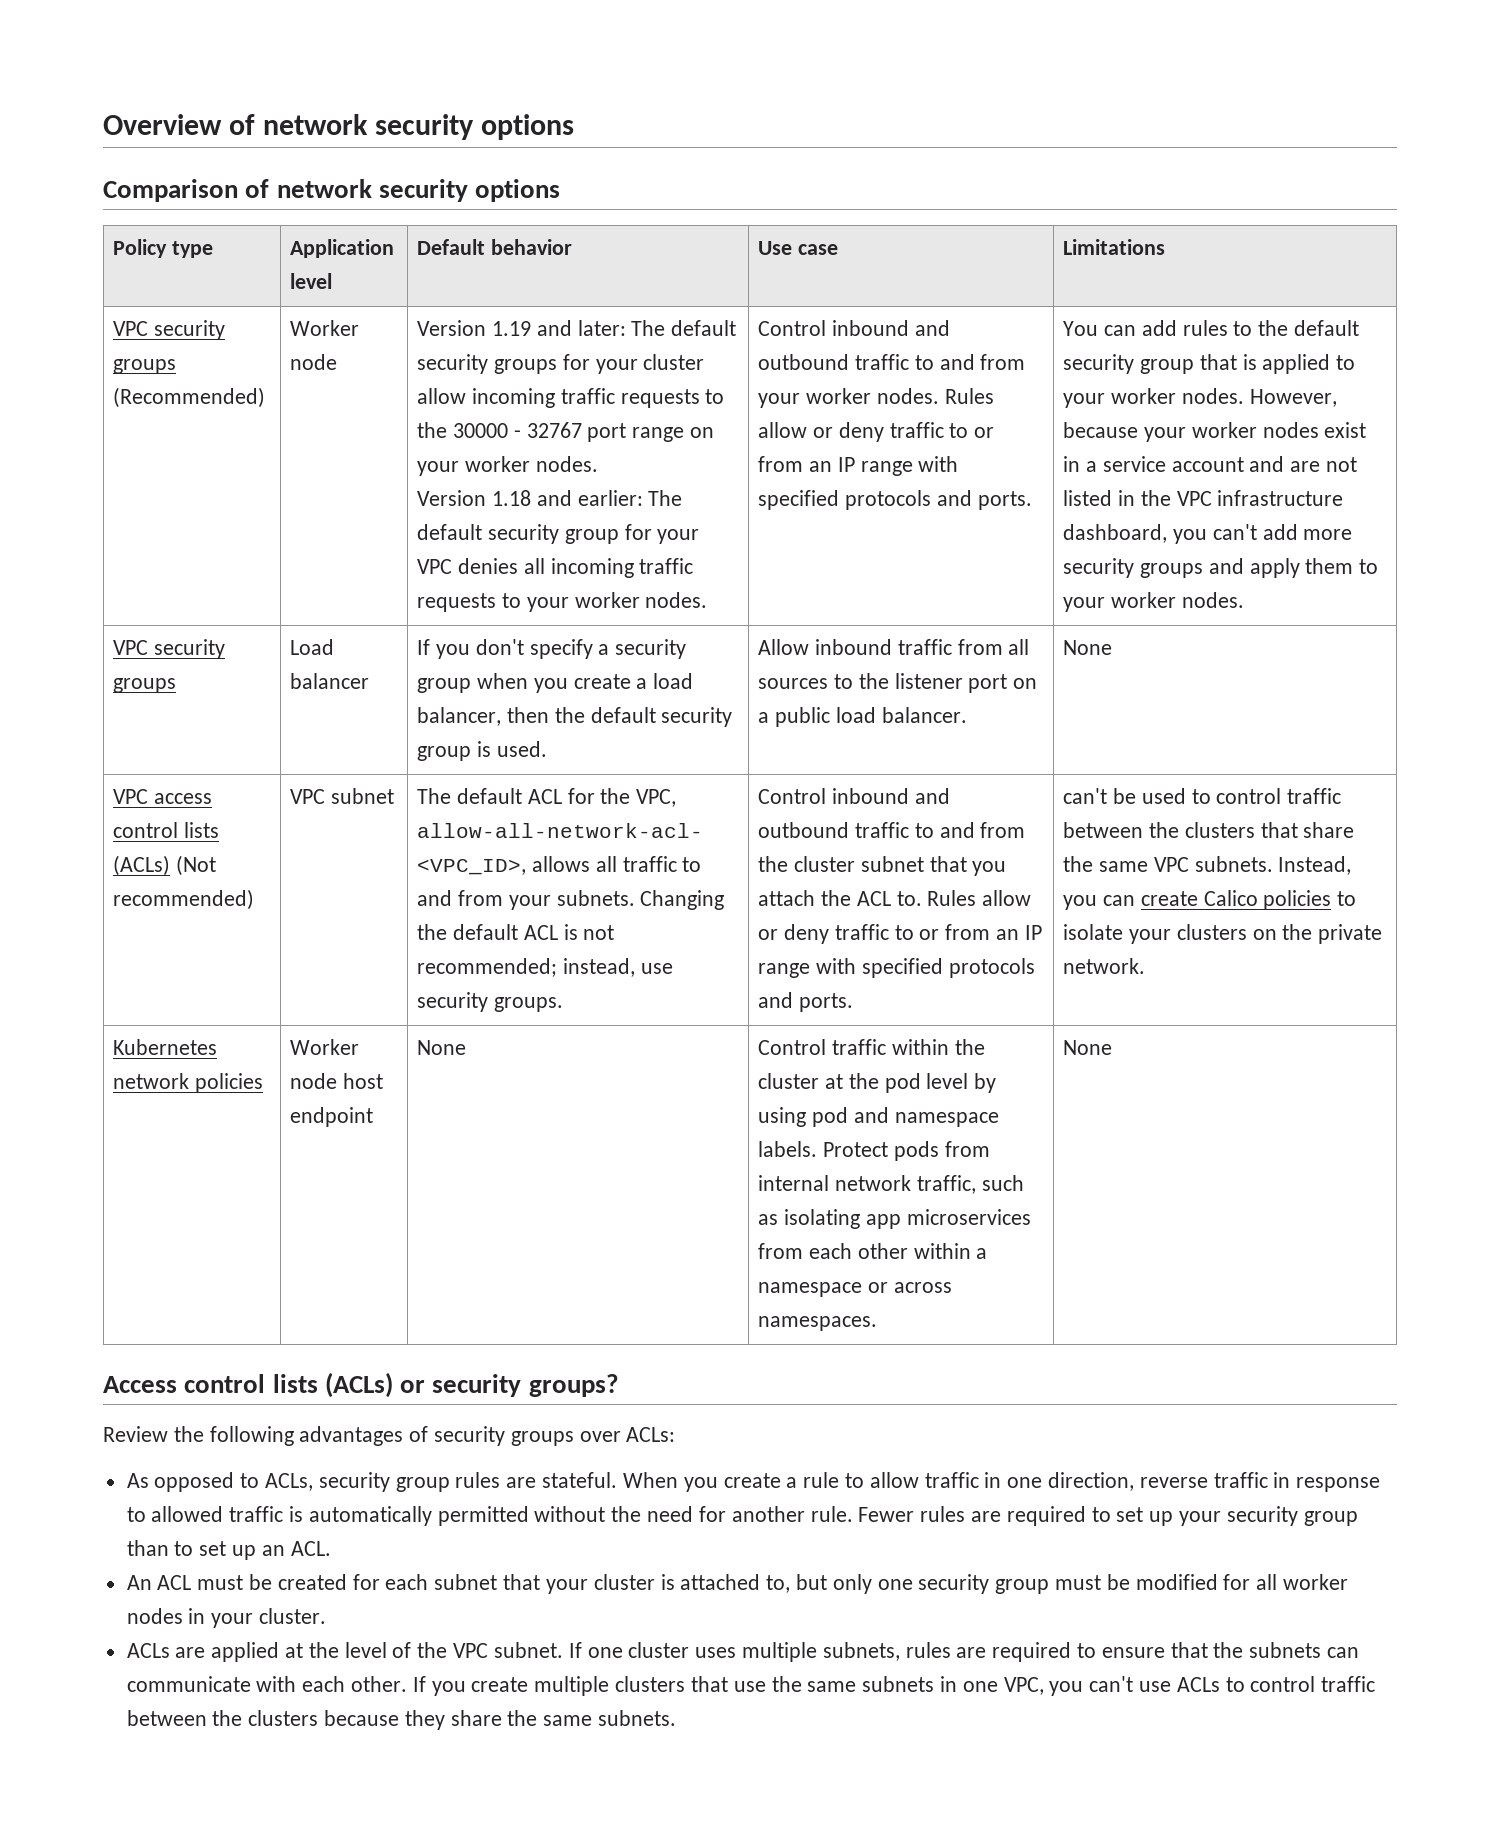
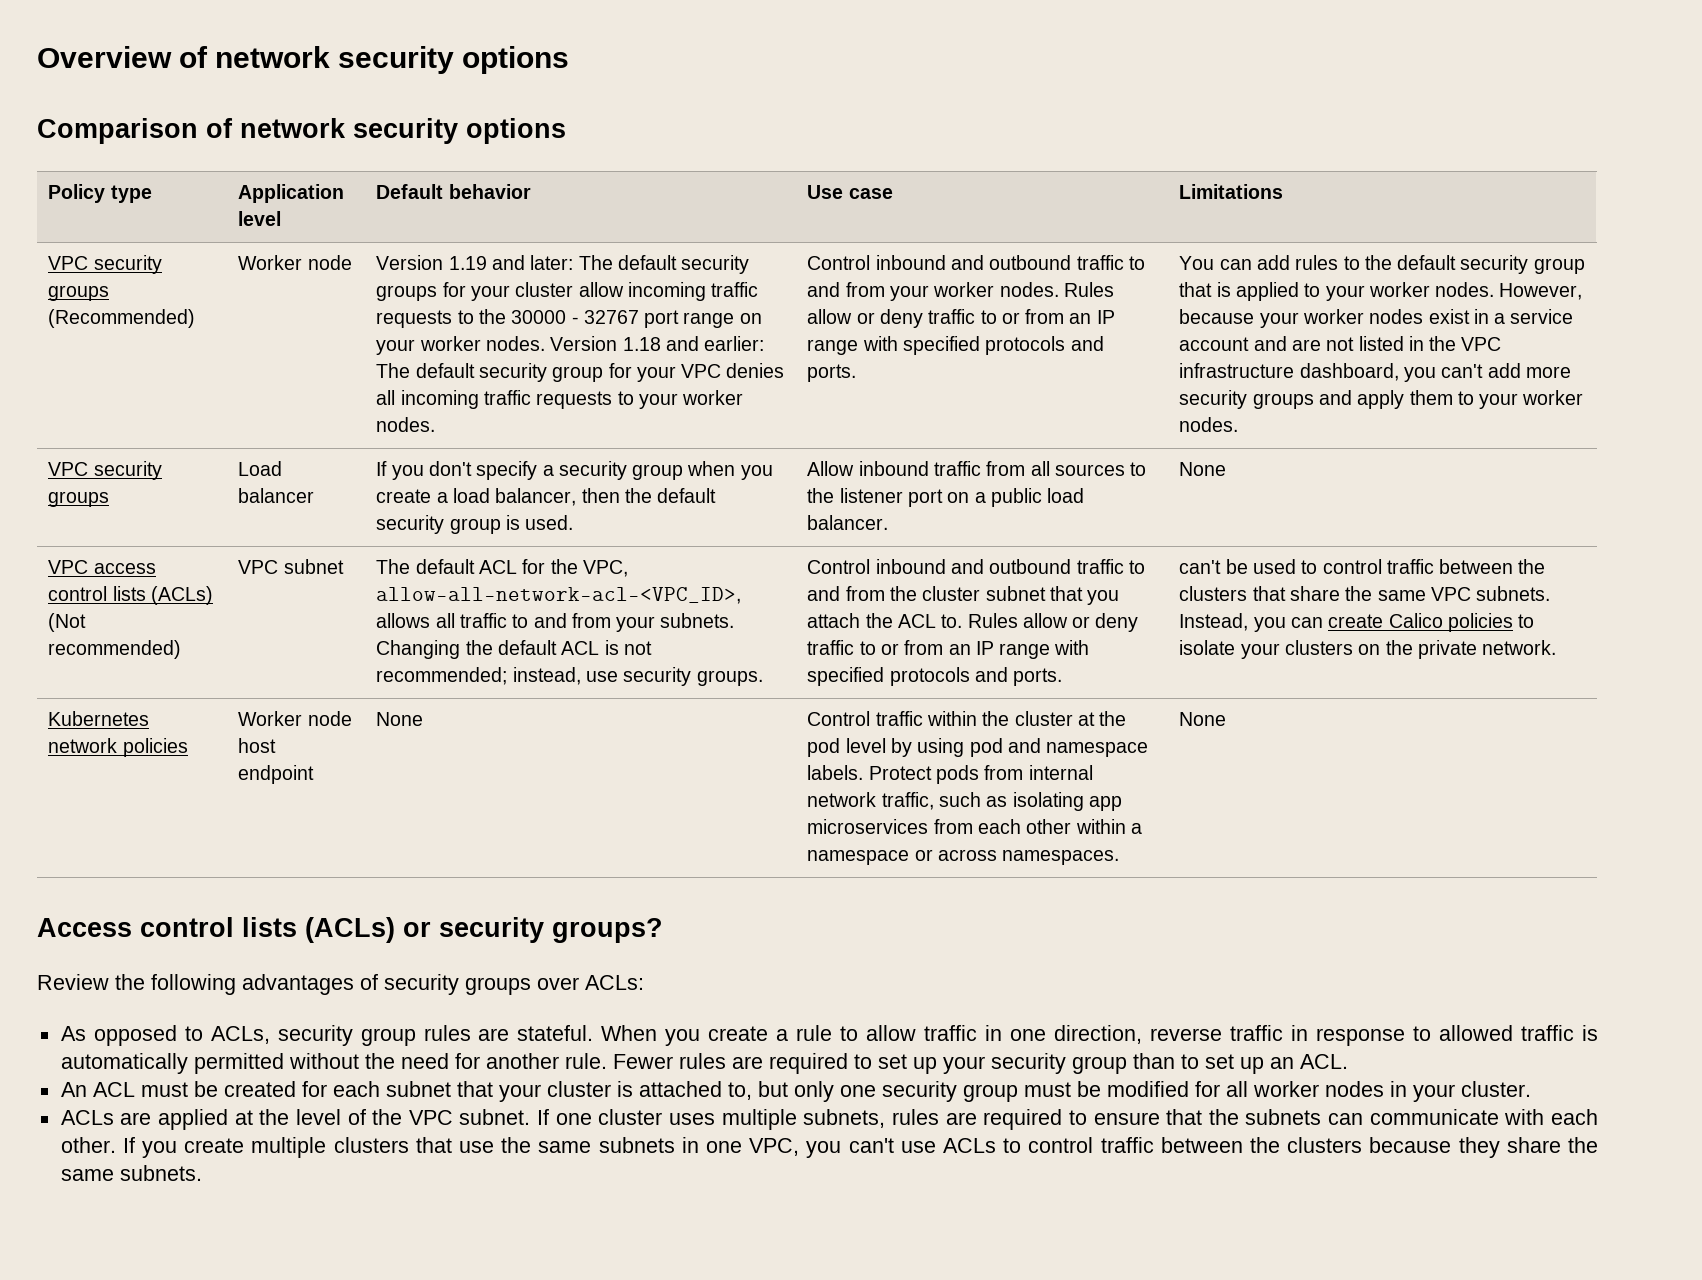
- Version 1.19 and later: The default security groups for your cluster allow incoming traffic requests to the 30000 - 32767 port range on your worker nodes.
- Version 1.18 and earlier: The default security group for your VPC denies all incoming traffic requests to your worker nodes.
+ Version 1.19 and later: The default security groups for your cluster allow incoming traffic requests to the 30000 - 32767 port range on your worker nodes. Version 1.18 and earlier: The default security group for your VPC denies all incoming traffic requests to your worker nodes.

